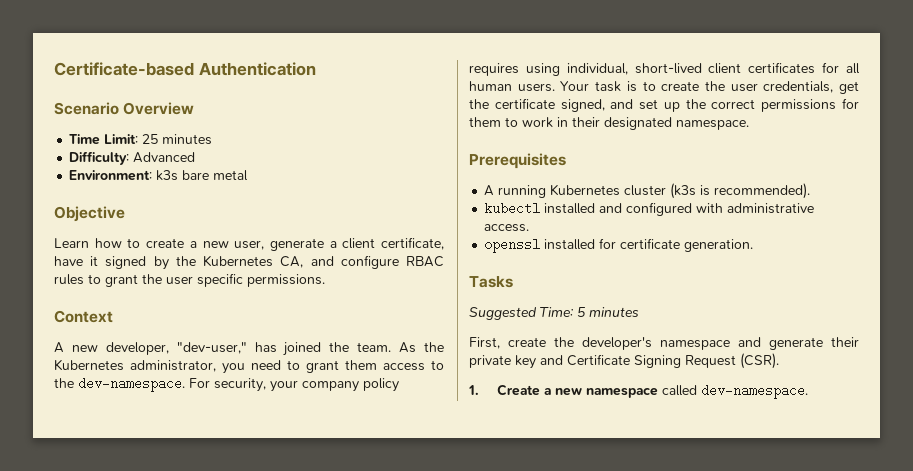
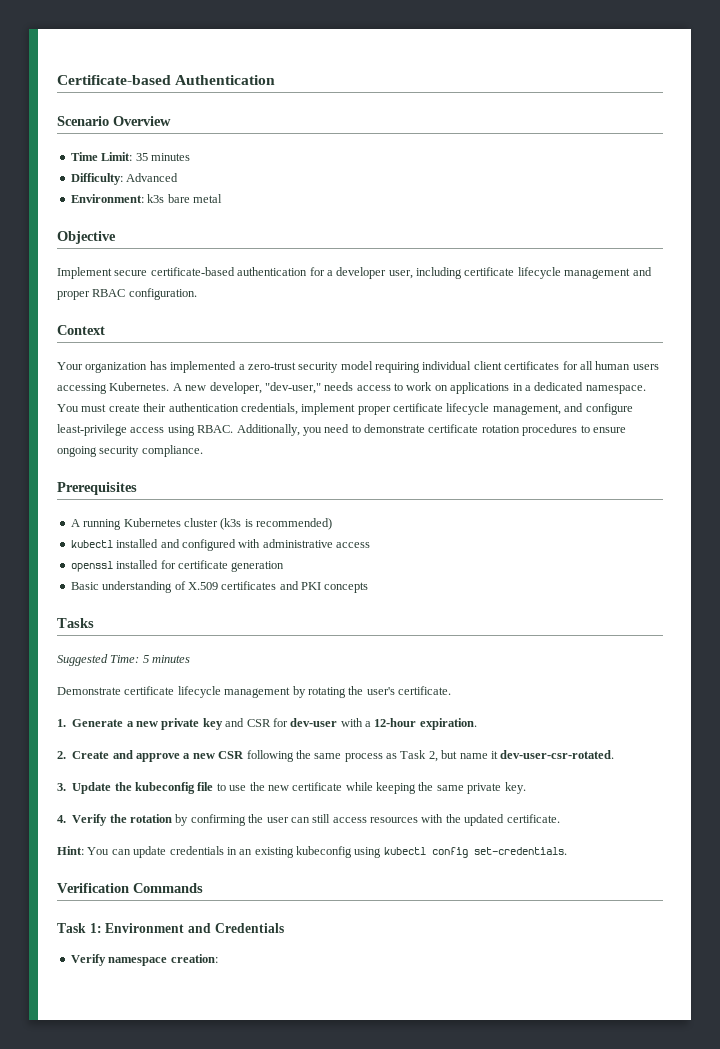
- Time Limit: 25 minutes
+ Time Limit: 35 minutes
- Learn how to create a new user, generate a client certificate, have it signed by the Kubernetes CA, and configure RBAC rules to grant the user specific permissions.
+ Implement secure certificate-based authentication for a developer user, including certificate lifecycle management and proper RBAC configuration.
  Context
- A new developer, "dev-user," has joined the team. As the Kubernetes administrator, you need to grant them access to the dev-namespace. For security, your company policy requires using individual, short-lived client certificates for all human users. Your task is to create the user credentials, get the certificate signed, and set up the correct permissions for them to work in their designated namespace.
+ Your organization has implemented a zero-trust security model requiring individual client certificates for all human users accessing Kubernetes. A new developer, "dev-user," needs access to work on applications in a dedicated namespace. You must create their authentication credentials, implement proper certificate lifecycle management, and configure least-privilege access using RBAC. Additionally, you need to demonstrate certificate rotation procedures to ensure ongoing security compliance.
- A running Kubernetes cluster (k3s is recommended).
+ A running Kubernetes cluster (k3s is recommended)
- kubectl installed and configured with administrative access.
+ kubectl installed and configured with administrative access
- openssl installed for certificate generation.
+ openssl installed for certificate generation
+ Basic understanding of X.509 certificates and PKI concepts
- First, create the developer's namespace and generate their private key and Certificate Signing Request (CSR).
- 1. Create a new namespace called dev-namespace.
+ Demonstrate certificate lifecycle management by rotating the user's certificate.
+ 1. Generate a new private key and CSR for dev-user with a 12-hour expiration.
+ 2. Create and approve a new CSR following the same process as Task 2, but name it dev-user-csr-rotated.
+ 3. Update the kubeconfig file to use the new certificate while keeping the same private key.
+ 4. Verify the rotation by confirming the user can still access resources with the updated certificate.
+ Hint: You can update credentials in an existing kubeconfig using kubectl config set-credentials.
+ Verification Commands
+ Task 1: Environment and Credentials
+ Verify namespace creation:

